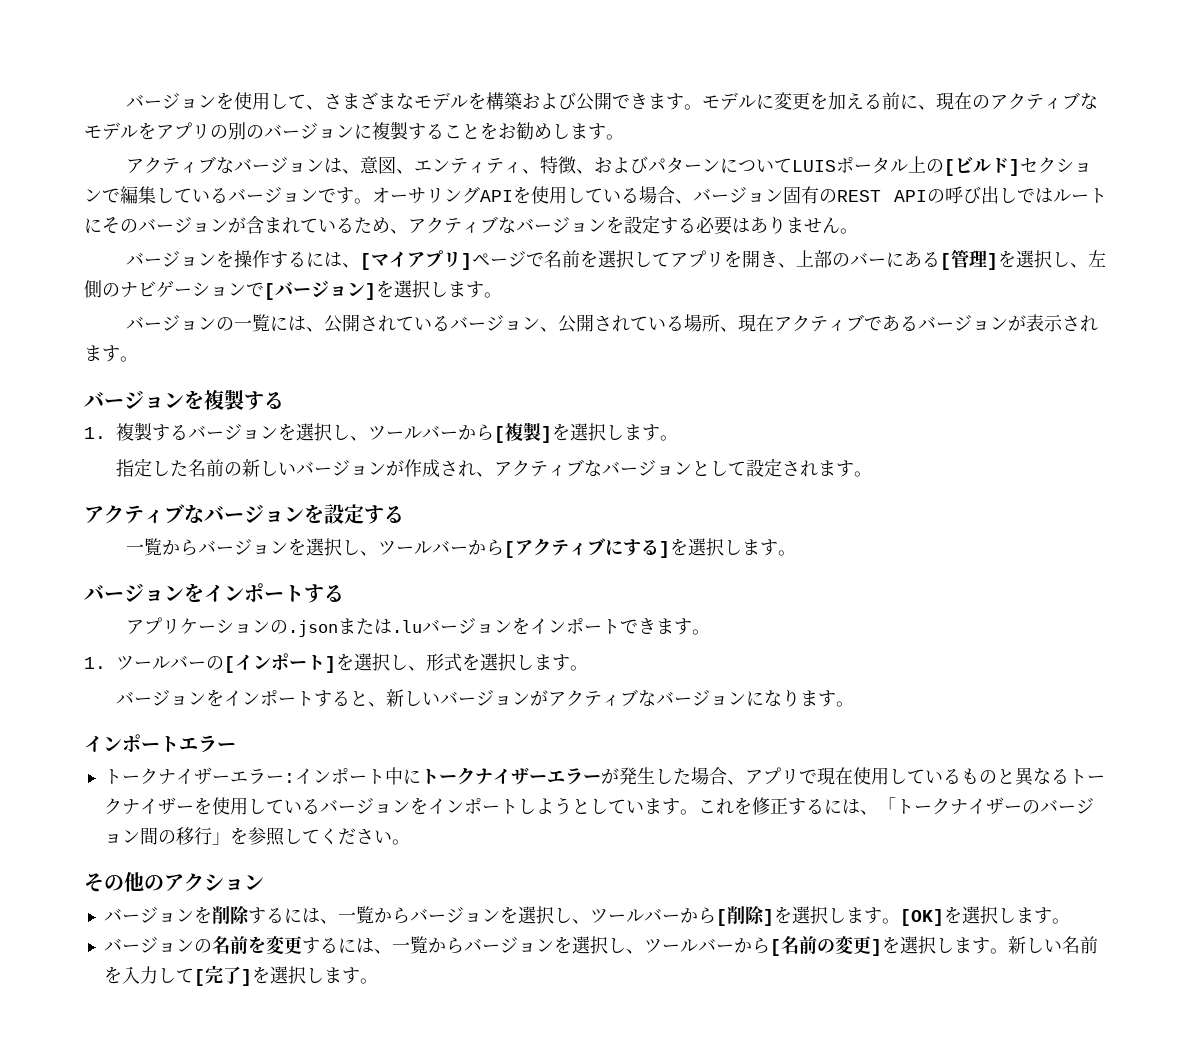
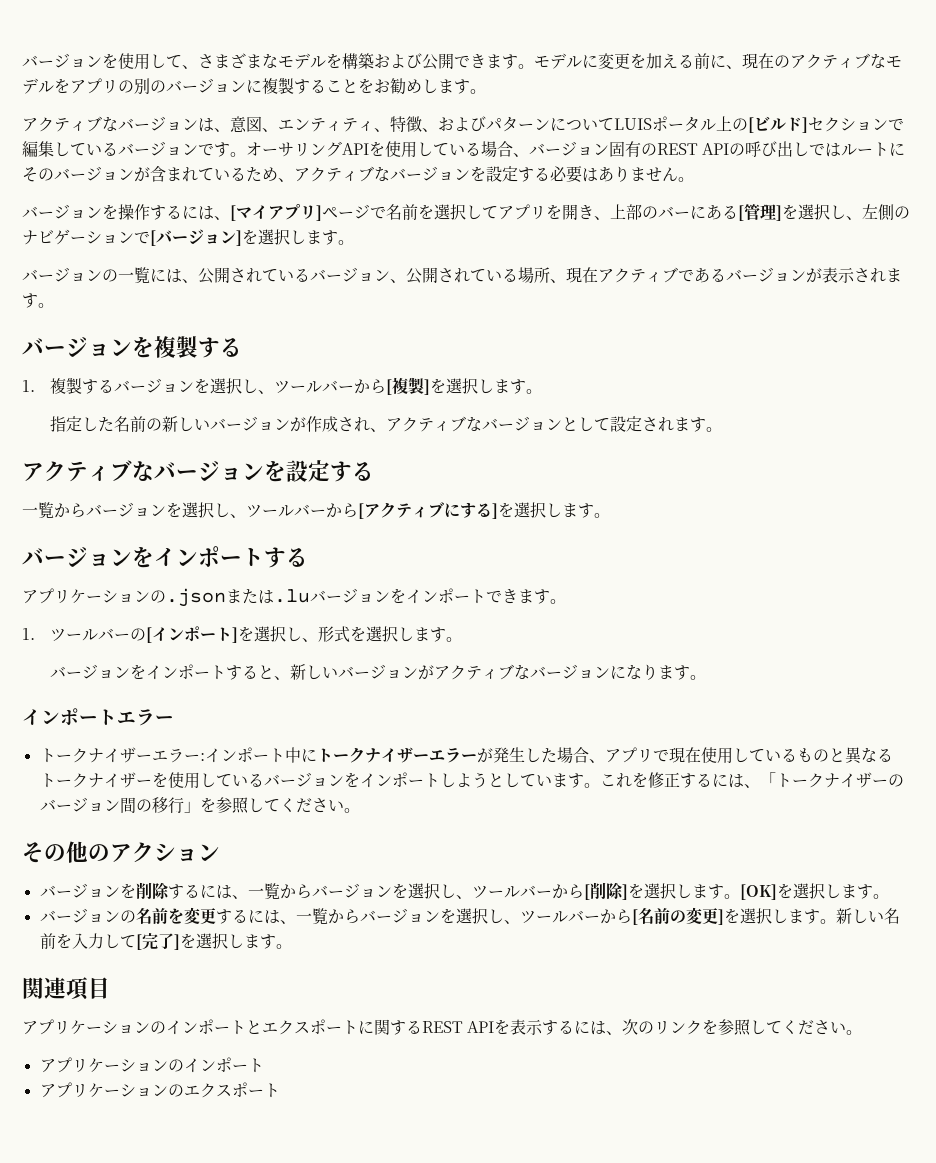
+ 関連項目
+ アプリケーションのインポートとエクスポートに関するREST APIを表示するには、次のリンクを参照してください。
+ アプリケーションのインポート
+ アプリケーションのエクスポート

